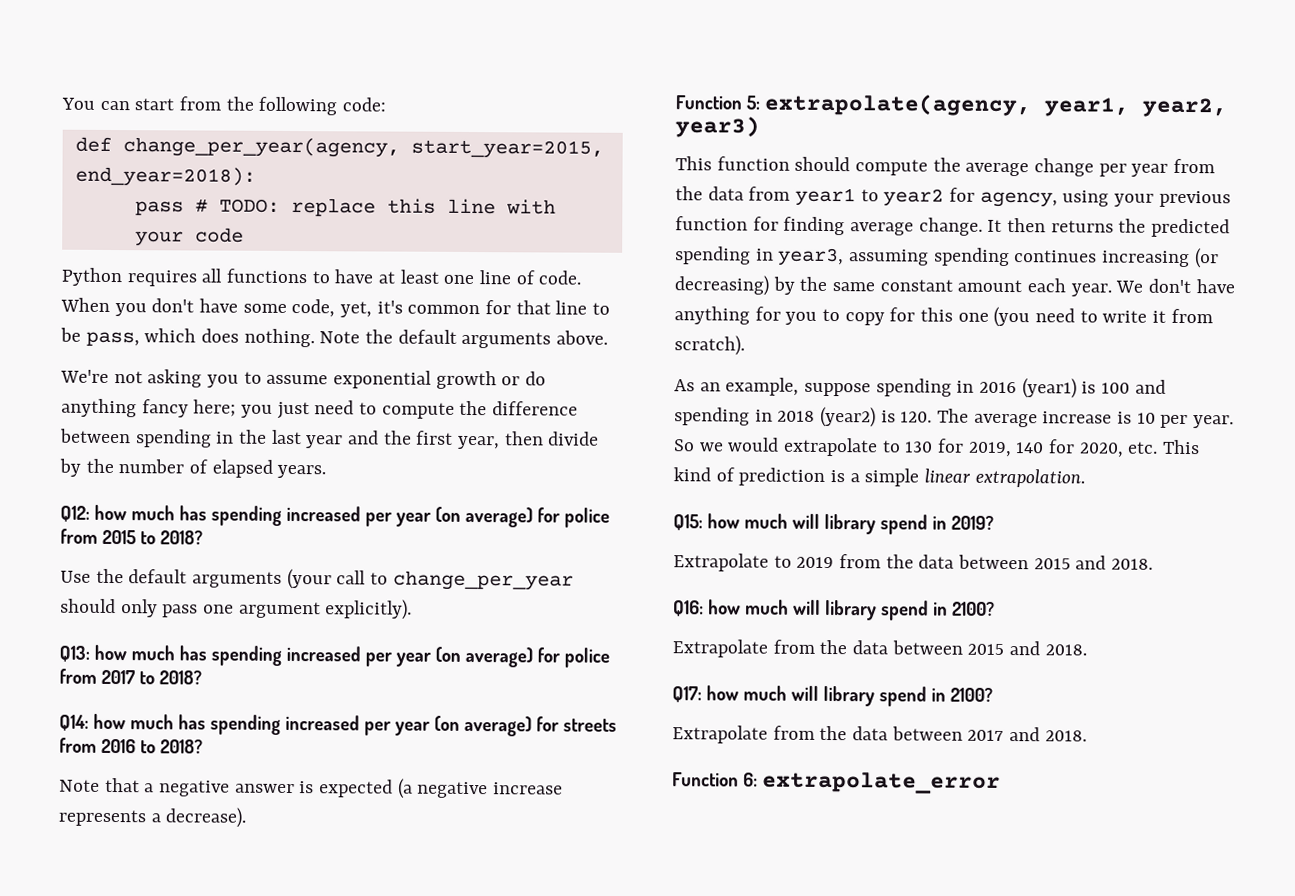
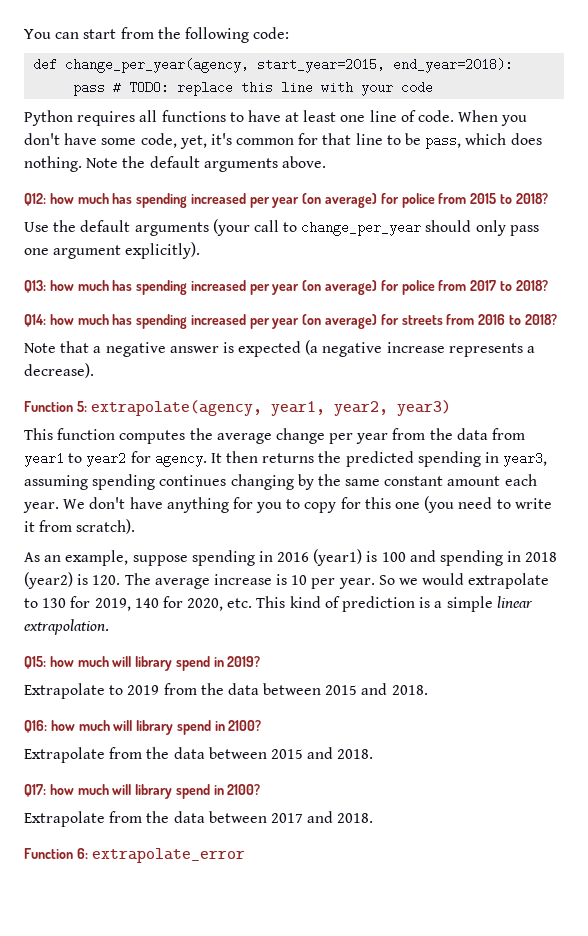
- We're not asking you to assume exponential growth or do anything fancy here; you just need to compute the difference between spending in the last year and the first year, then divide by the number of elapsed years.
- This function should compute the average change per year from the data from year1 to year2 for agency, using your previous function for finding average change.
+ This function computes the average change per year from the data from year1 to year2 for agency.
- It then returns the predicted spending in year3, assuming spending continues increasing (or decreasing) by the same constant amount each year.
+ It then returns the predicted spending in year3, assuming spending continues changing by the same constant amount each year.

